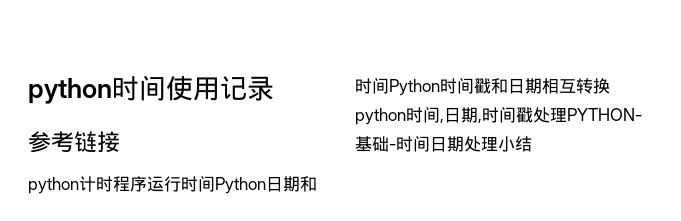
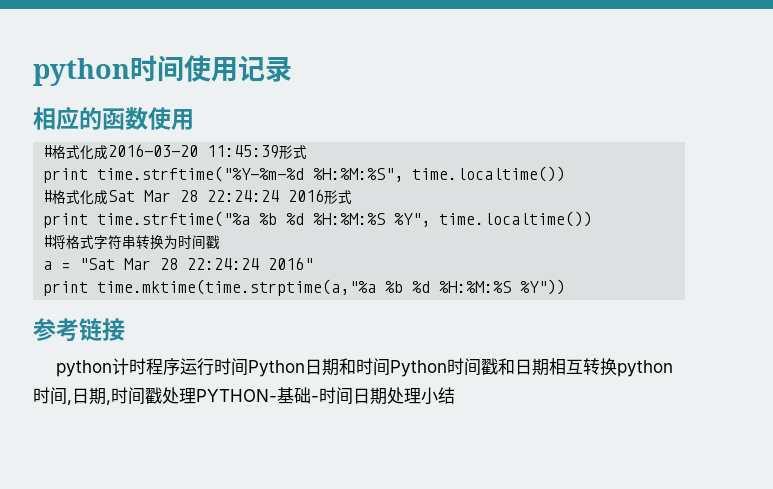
+ 相应的函数使用
+ #格式化成2016-03-20 11:45:39形式
+ print time.strftime("%Y-%m-%d %H:%M:%S", time.localtime())
+ #格式化成Sat Mar 28 22:24:24 2016形式
+ print time.strftime("%a %b %d %H:%M:%S %Y", time.localtime())
+ #将格式字符串转换为时间戳
+ a = "Sat Mar 28 22:24:24 2016"
+ print time.mktime(time.strptime(a,"%a %b %d %H:%M:%S %Y"))

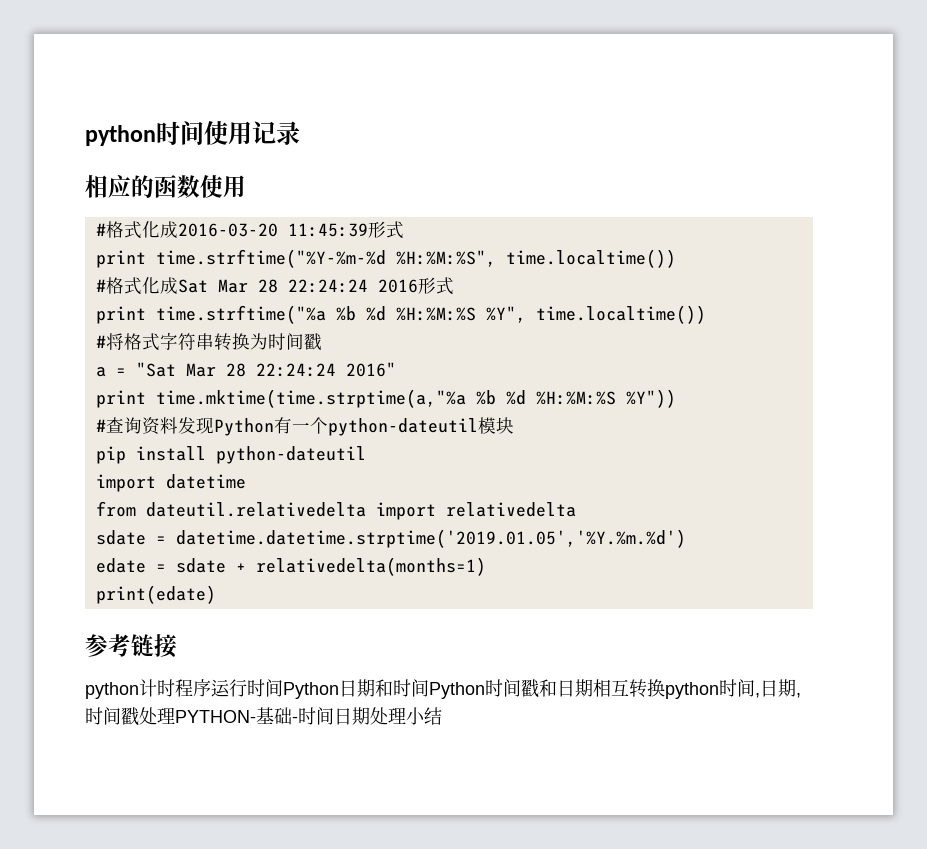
+ #查询资料发现Python有一个python-dateutil模块
+ pip install python-dateutil
+ import datetime
+ from dateutil.relativedelta import relativedelta
+ sdate = datetime.datetime.strptime('2019.01.05','%Y.%m.%d')
+ edate = sdate + relativedelta(months=1)
+ print(edate)

